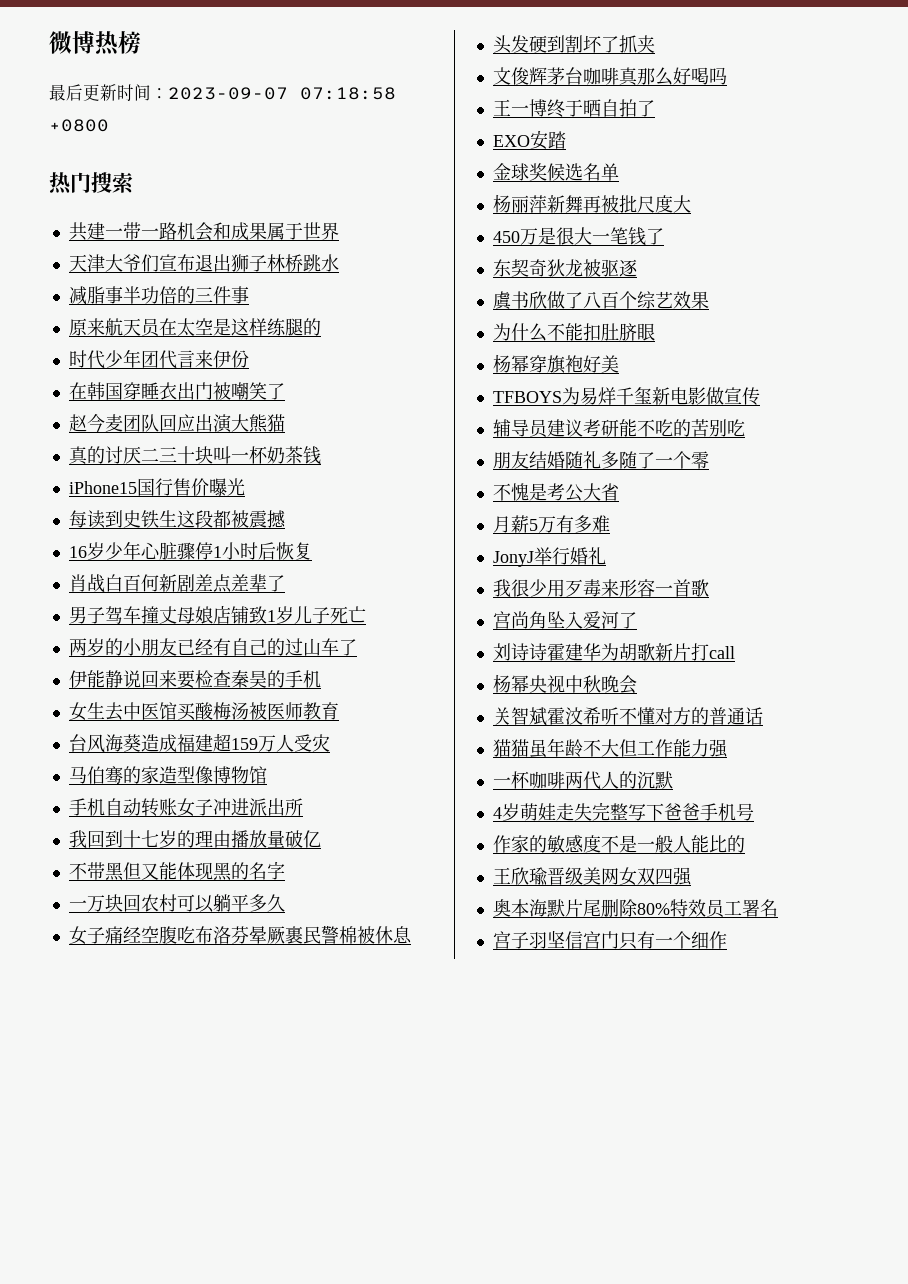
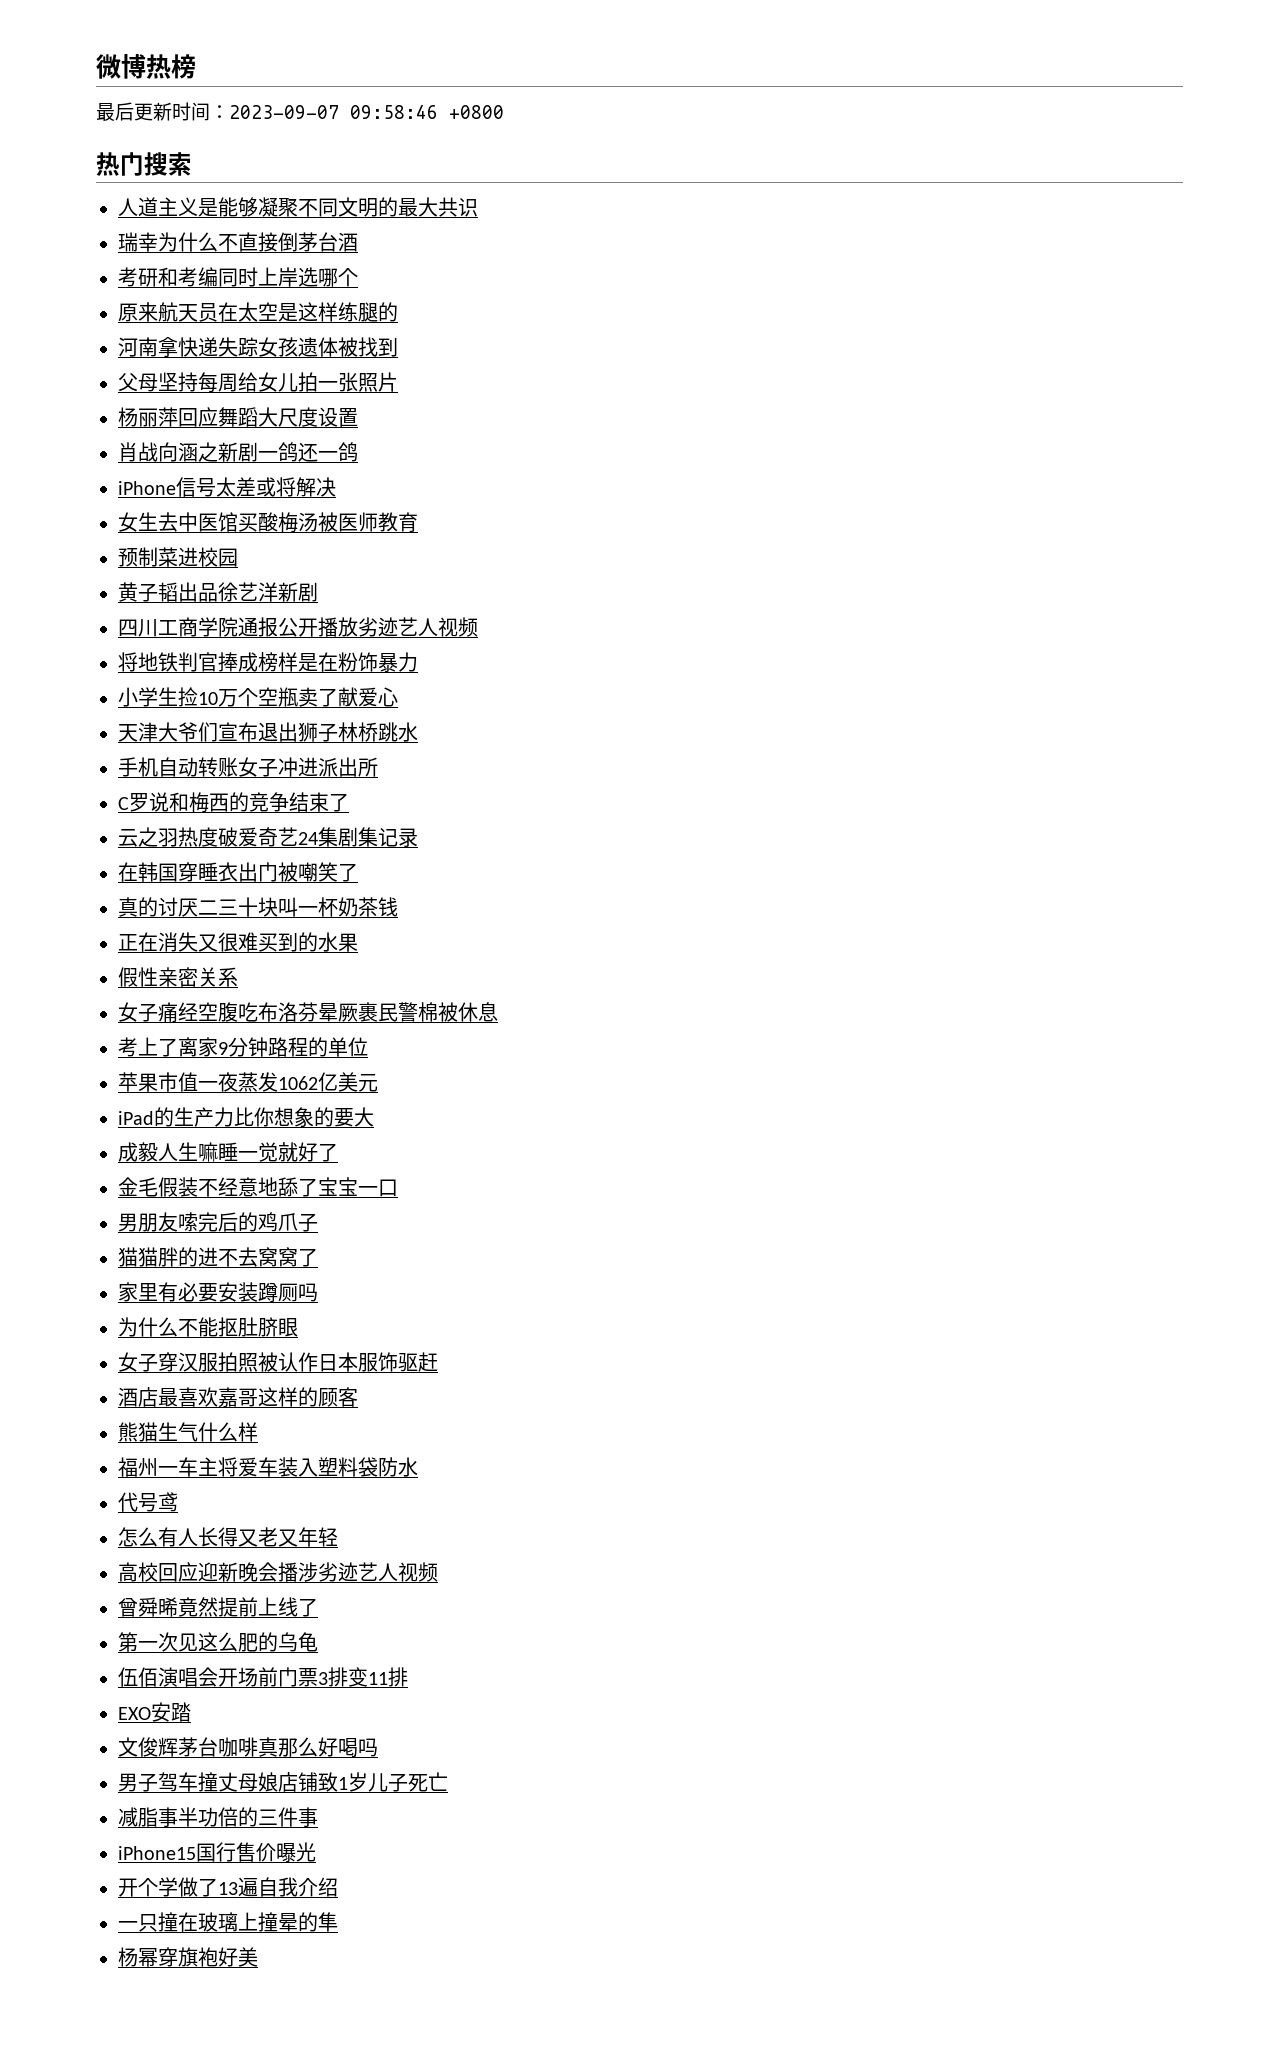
- 最后更新时间：2023-09-07 07:18:58 +0800
+ 最后更新时间：2023-09-07 09:58:46 +0800
- 共建一带一路机会和成果属于世界
+ 人道主义是能够凝聚不同文明的最大共识
+ 瑞幸为什么不直接倒茅台酒
+ 考研和考编同时上岸选哪个
+ 原来航天员在太空是这样练腿的
+ 河南拿快递失踪女孩遗体被找到
+ 父母坚持每周给女儿拍一张照片
+ 杨丽萍回应舞蹈大尺度设置
+ 肖战向涵之新剧一鸽还一鸽
+ iPhone信号太差或将解决
+ 女生去中医馆买酸梅汤被医师教育
+ 预制菜进校园
+ 黄子韬出品徐艺洋新剧
+ 四川工商学院通报公开播放劣迹艺人视频
+ 将地铁判官捧成榜样是在粉饰暴力
+ 小学生捡10万个空瓶卖了献爱心
- 减脂事半功倍的三件事
- 原来航天员在太空是这样练腿的
- 时代少年团代言来伊份
+ 手机自动转账女子冲进派出所
+ C罗说和梅西的竞争结束了
+ 云之羽热度破爱奇艺24集剧集记录
- 赵今麦团队回应出演大熊猫
- iPhone15国行售价曝光
- 每读到史铁生这段都被震撼
- 16岁少年心脏骤停1小时后恢复
- 肖战白百何新剧差点差辈了
- 男子驾车撞丈母娘店铺致1岁儿子死亡
- 两岁的小朋友已经有自己的过山车了
- 伊能静说回来要检查秦昊的手机
- 女生去中医馆买酸梅汤被医师教育
- 台风海葵造成福建超159万人受灾
- 马伯骞的家造型像博物馆
- 手机自动转账女子冲进派出所
- 我回到十七岁的理由播放量破亿
- 不带黑但又能体现黑的名字
- 一万块回农村可以躺平多久
+ 正在消失又很难买到的水果
+ 假性亲密关系
- 头发硬到割坏了抓夹
+ 考上了离家9分钟路程的单位
+ 苹果市值一夜蒸发1062亿美元
+ iPad的生产力比你想象的要大
+ 成毅人生嘛睡一觉就好了
+ 金毛假装不经意地舔了宝宝一口
+ 男朋友嗦完后的鸡爪子
+ 猫猫胖的进不去窝窝了
+ 家里有必要安装蹲厕吗
+ 为什么不能抠肚脐眼
+ 女子穿汉服拍照被认作日本服饰驱赶
+ 酒店最喜欢嘉哥这样的顾客
+ 熊猫生气什么样
+ 福州一车主将爱车装入塑料袋防水
+ 代号鸢
+ 怎么有人长得又老又年轻
+ 高校回应迎新晚会播涉劣迹艺人视频
+ 曾舜晞竟然提前上线了
+ 第一次见这么肥的乌龟
+ 伍佰演唱会开场前门票3排变11排
+ EXO安踏
- 王一博终于晒自拍了
- EXO安踏
- 金球奖候选名单
- 杨丽萍新舞再被批尺度大
- 450万是很大一笔钱了
- 东契奇狄龙被驱逐
- 虞书欣做了八百个综艺效果
- 为什么不能扣肚脐眼
+ 男子驾车撞丈母娘店铺致1岁儿子死亡
+ 减脂事半功倍的三件事
+ iPhone15国行售价曝光
+ 开个学做了13遍自我介绍
+ 一只撞在玻璃上撞晕的隼
  杨幂穿旗袍好美
- TFBOYS为易烊千玺新电影做宣传
- 辅导员建议考研能不吃的苦别吃
- 朋友结婚随礼多随了一个零
- 不愧是考公大省
- 月薪5万有多难
- JonyJ举行婚礼
- 我很少用歹毒来形容一首歌
- 宫尚角坠入爱河了
- 刘诗诗霍建华为胡歌新片打call
- 杨幂央视中秋晚会
- 关智斌霍汶希听不懂对方的普通话
- 猫猫虽年龄不大但工作能力强
- 一杯咖啡两代人的沉默
- 4岁萌娃走失完整写下爸爸手机号
- 作家的敏感度不是一般人能比的
- 王欣瑜晋级美网女双四强
- 奥本海默片尾删除80%特效员工署名
- 宫子羽坚信宫门只有一个细作

